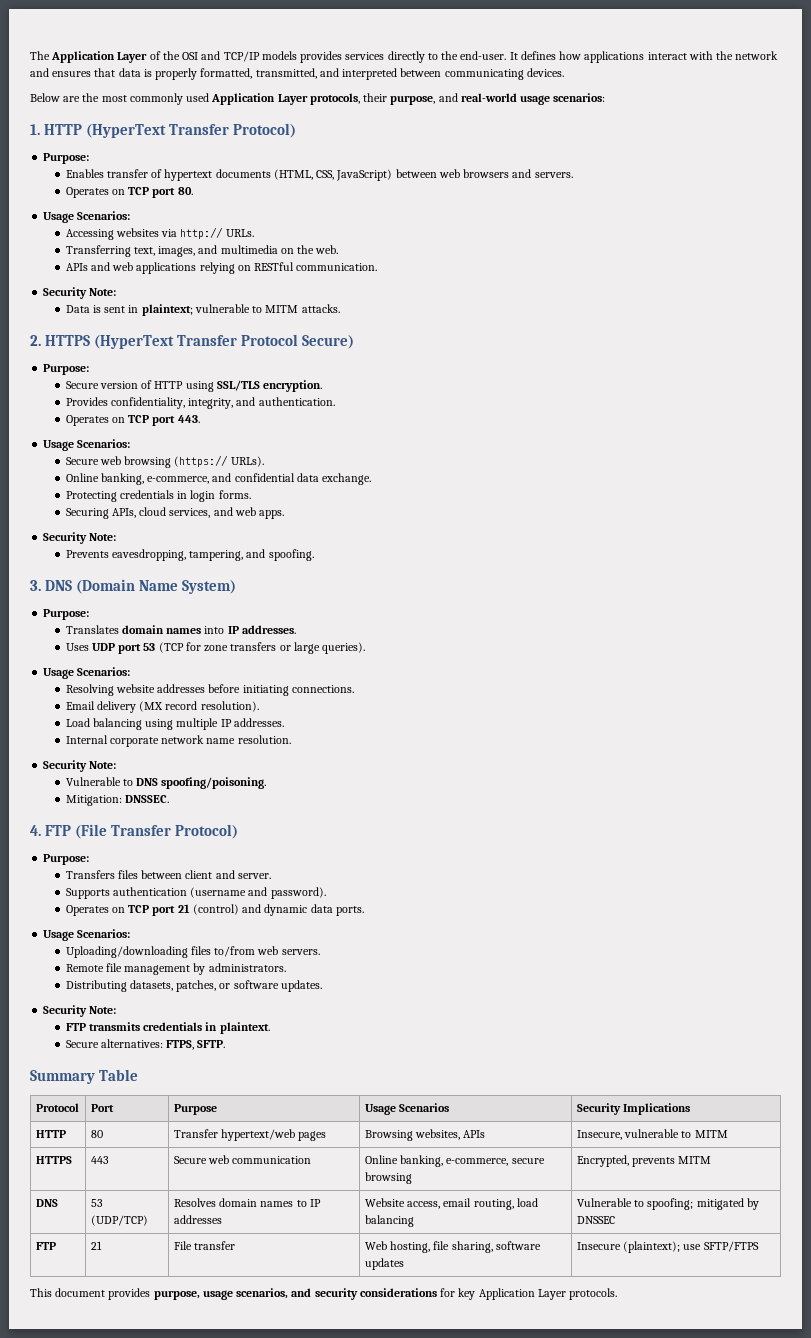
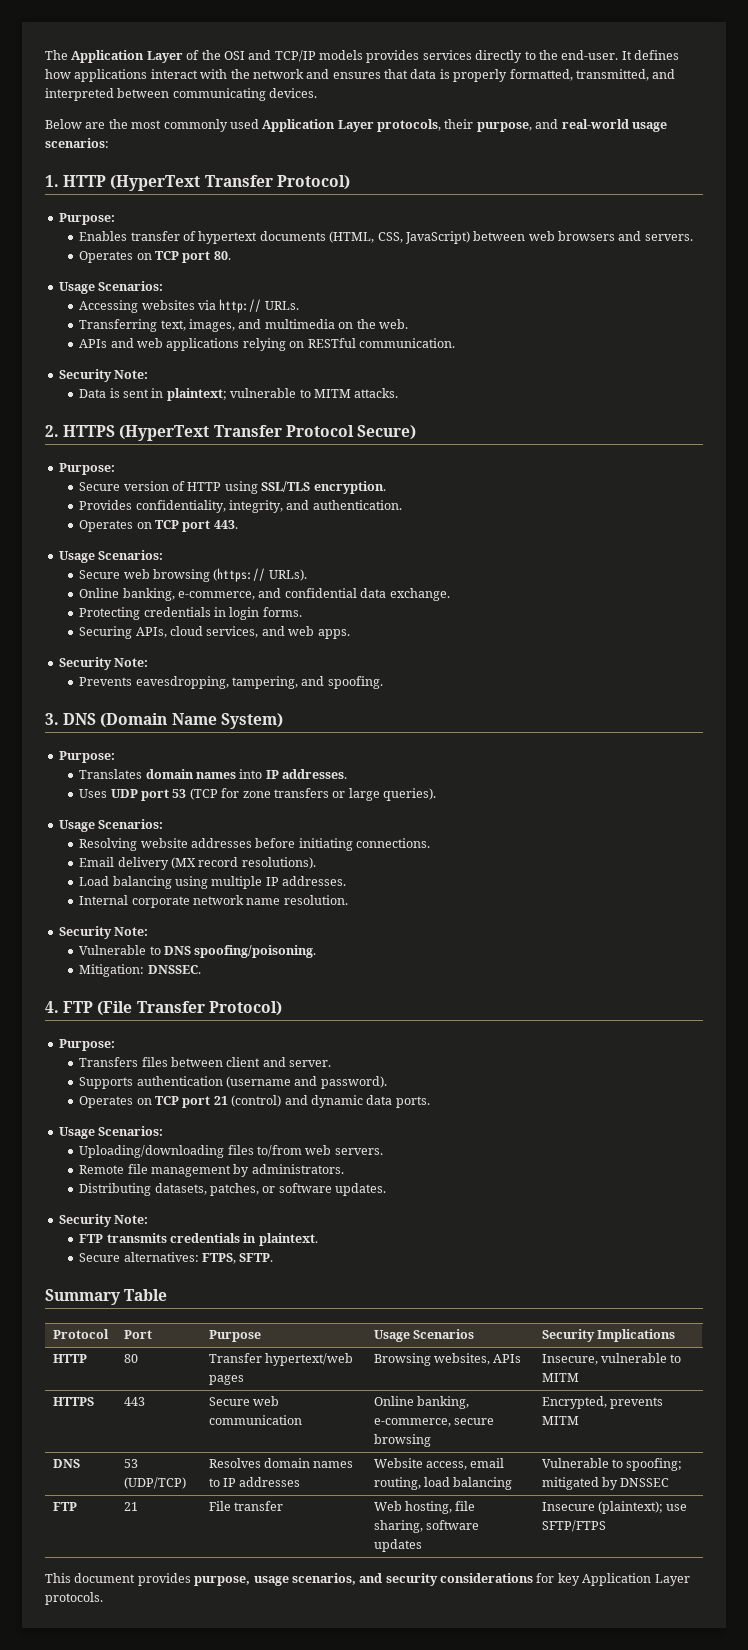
- Email delivery (MX record resolution).
+ Email delivery (MX record resolutions).

